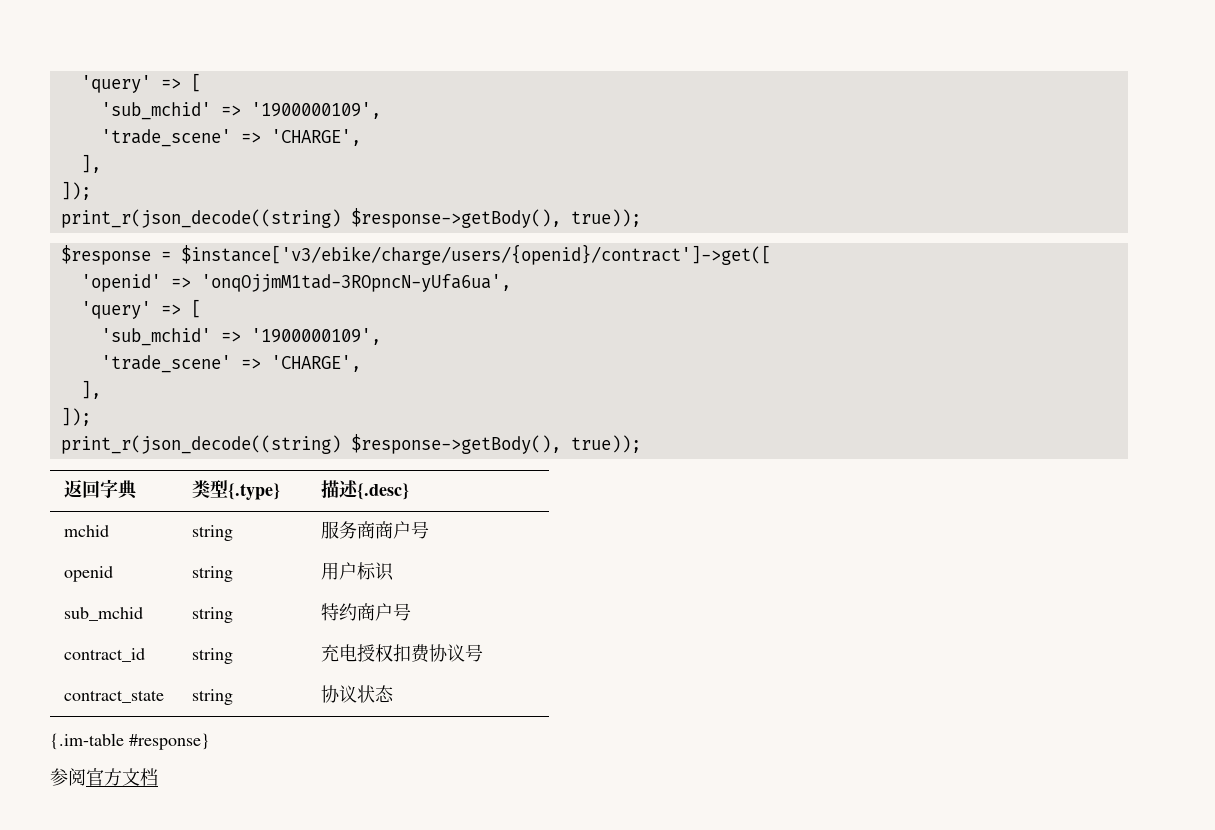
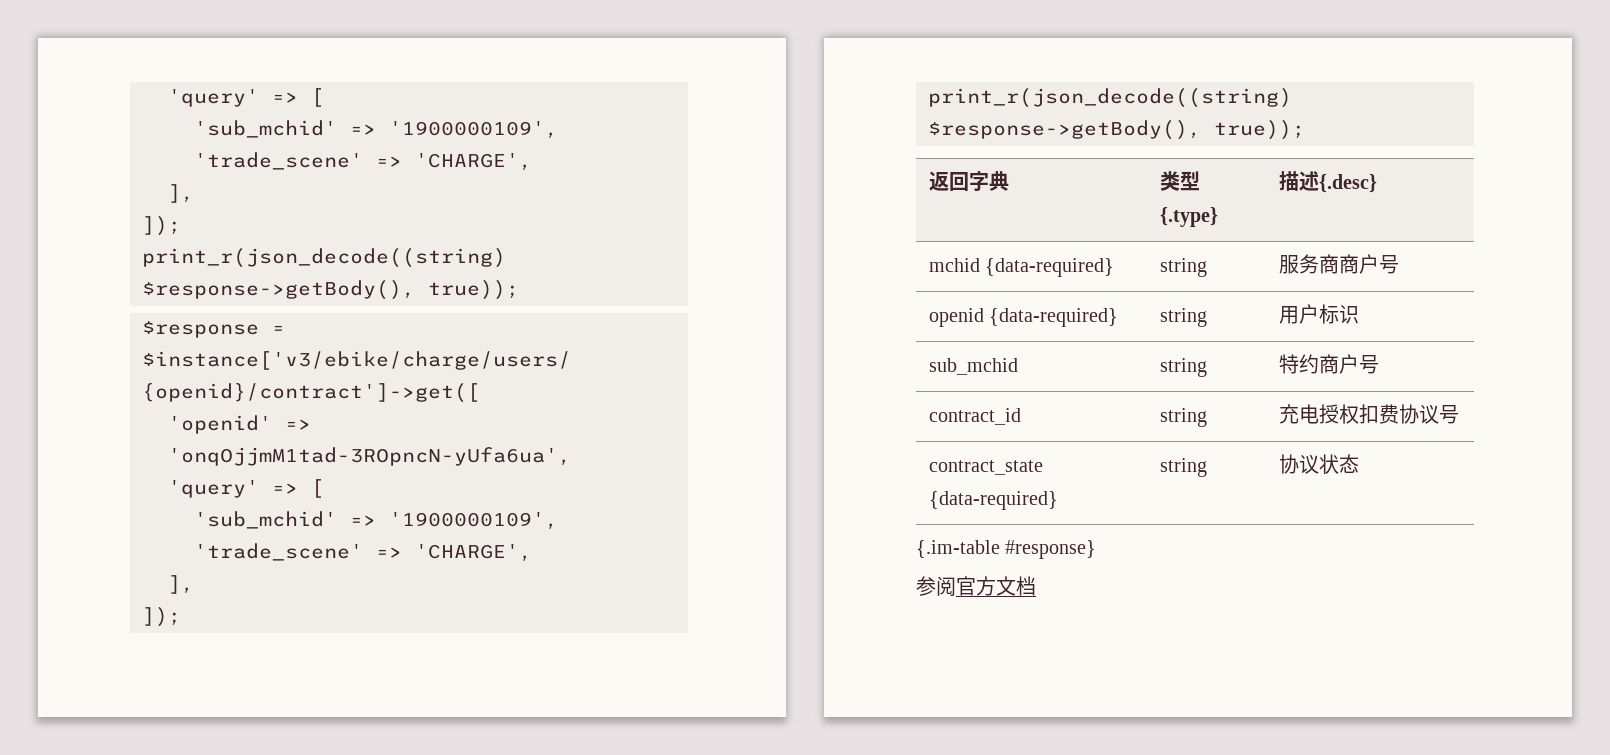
- mchid | string | 服务商商户号
+ mchid {data-required} | string | 服务商商户号
- openid | string | 用户标识
+ openid {data-required} | string | 用户标识
- contract_state | string | 协议状态
+ contract_state {data-required} | string | 协议状态

